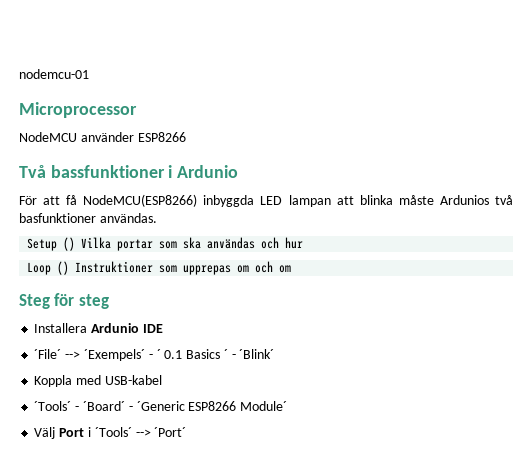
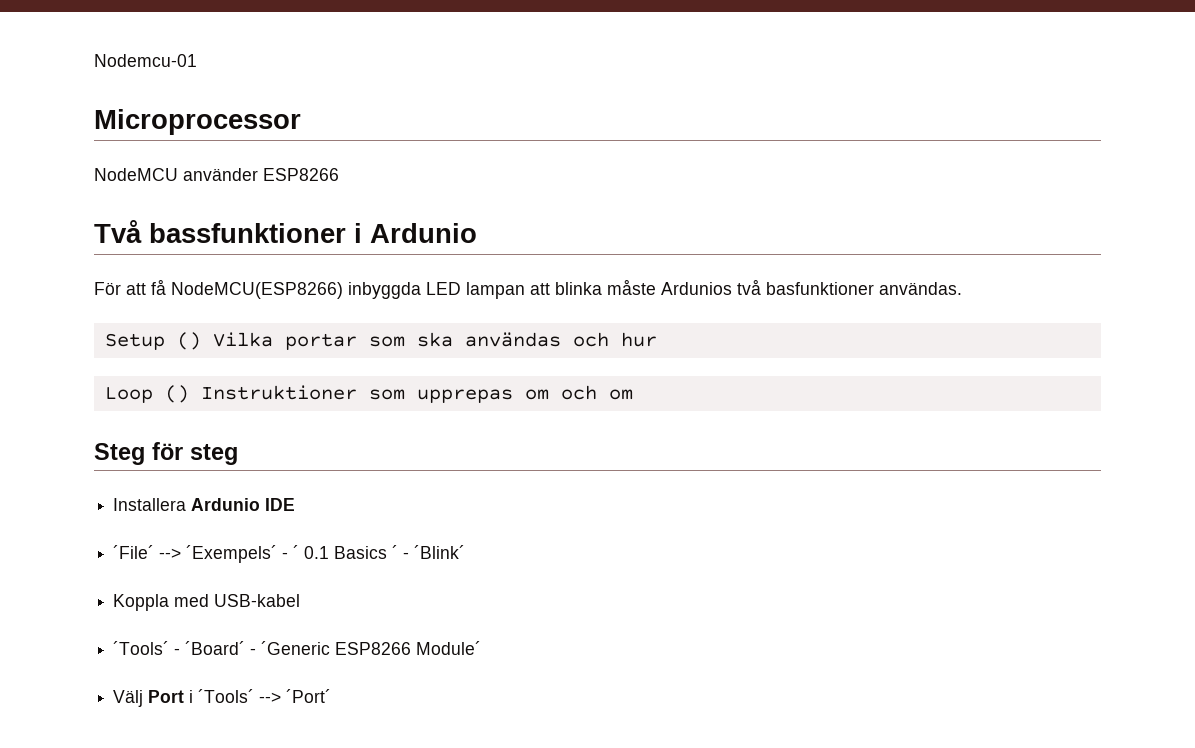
- nodemcu-01
+ Nodemcu-01

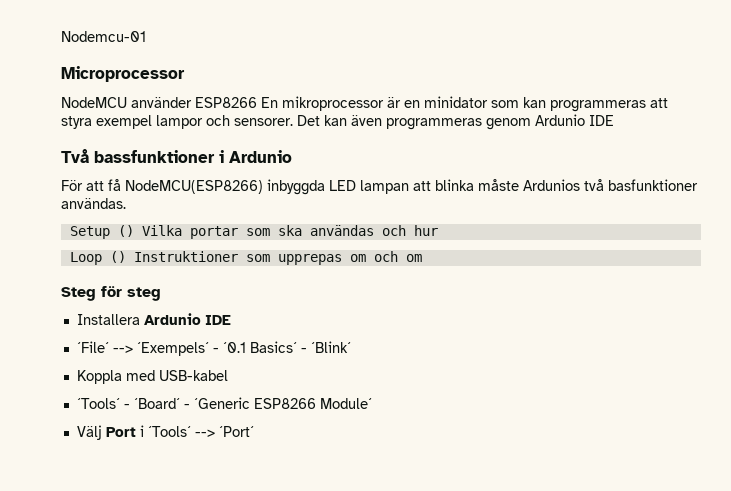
- NodeMCU använder ESP8266
+ NodeMCU använder ESP8266 En mikroprocessor är en minidator som kan programmeras att styra exempel lampor och sensorer. Det kan även programmeras genom Ardunio IDE
- ´File´ --> ´Exempels´ - ´ 0.1 Basics ´ - ´Blink´
+ ´File´ --> ´Exempels´ - ´0.1 Basics´ - ´Blink´

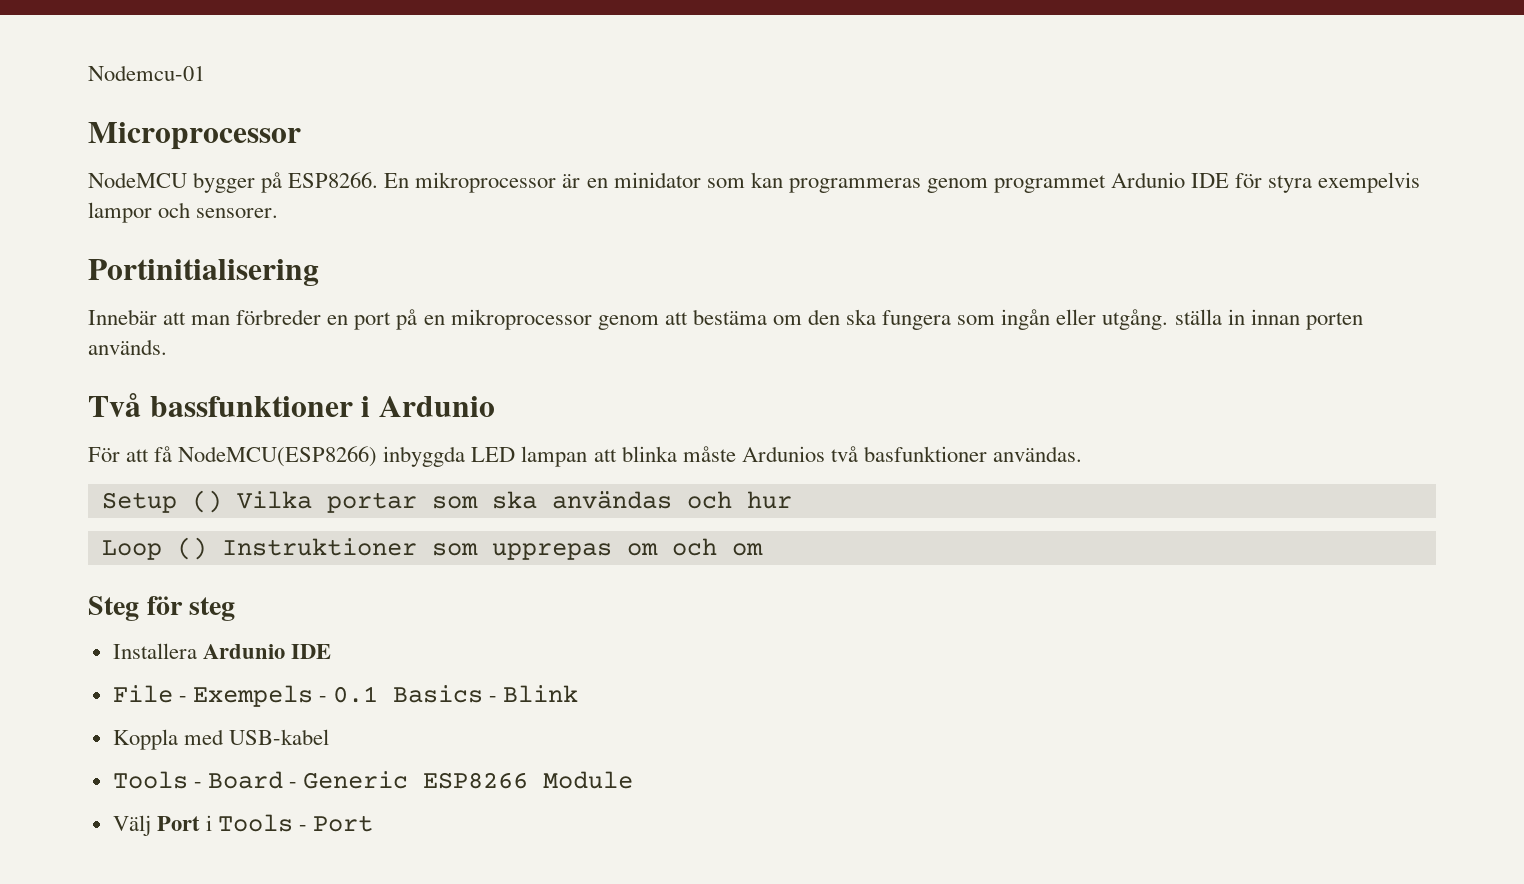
- NodeMCU använder ESP8266 En mikroprocessor är en minidator som kan programmeras att styra exempel lampor och sensorer. Det kan även programmeras genom Ardunio IDE
+ NodeMCU bygger på ESP8266. En mikroprocessor är en minidator som kan programmeras genom programmet Ardunio IDE för styra exempelvis lampor och sensorer.
+ Portinitialisering
+ Innebär att man förbreder en port på en mikroprocessor genom att bestäma om den ska fungera som ingån eller utgång. ställa in innan porten används.
- ´File´ --> ´Exempels´ - ´0.1 Basics´ - ´Blink´
+ File - Exempels - 0.1 Basics - Blink
  Koppla med USB-kabel
- ´Tools´ - ´Board´ - ´Generic ESP8266 Module´
+ Tools - Board - Generic ESP8266 Module
- Välj Port i ´Tools´ --> ´Port´
+ Välj Port i Tools - Port

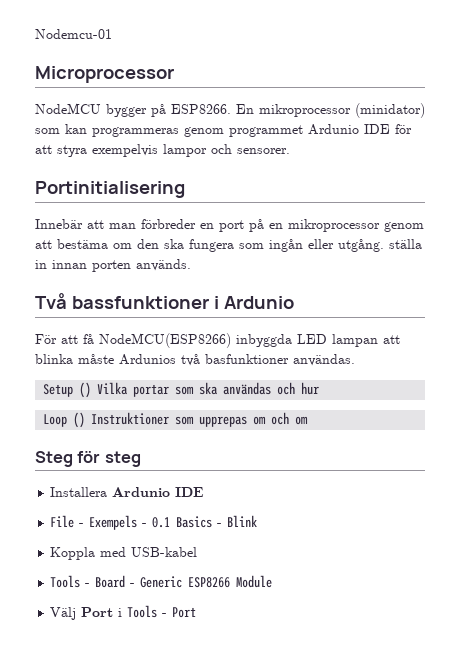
- En mikroprocessor är en minidator som kan programmeras genom programmet Ardunio IDE för styra exempelvis lampor och sensorer.
+ En mikroprocessor (minidator) som kan programmeras genom programmet Ardunio IDE för att styra exempelvis lampor och sensorer.

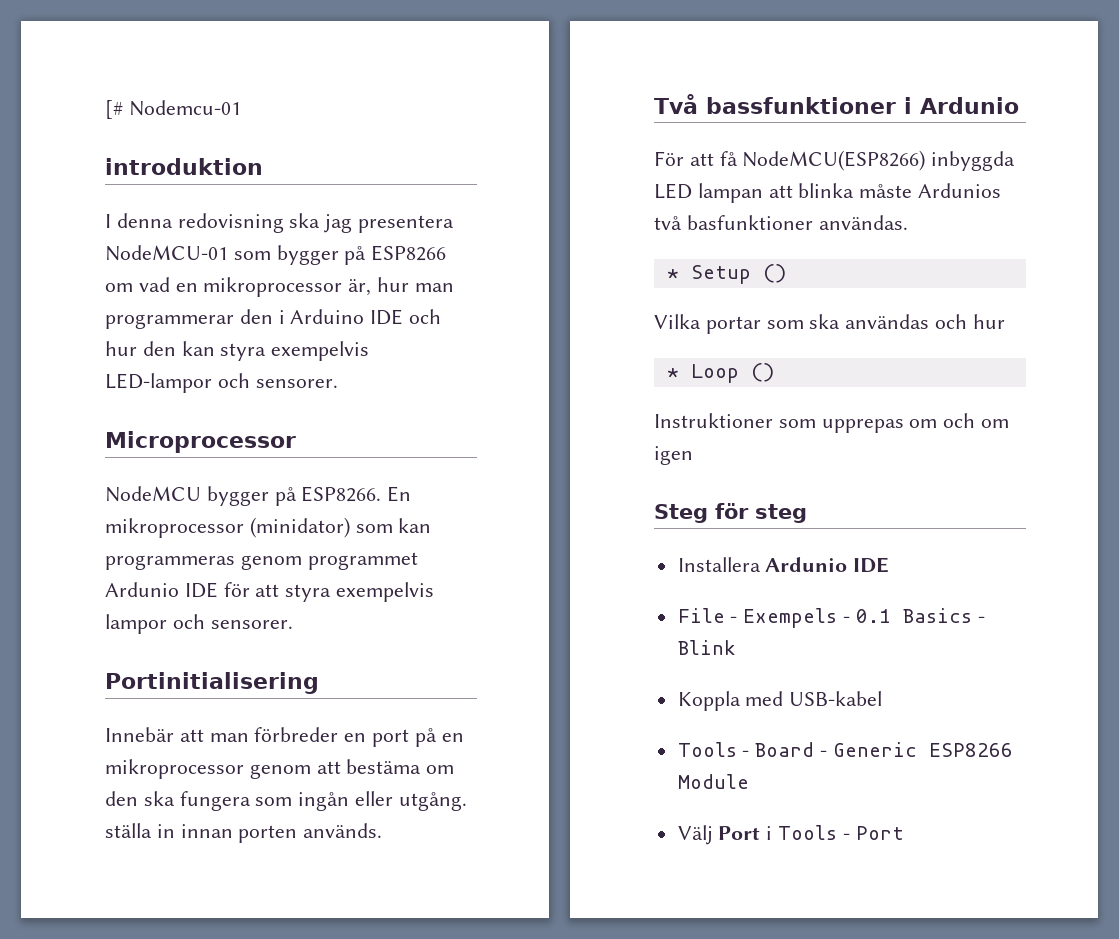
- Nodemcu-01
+ [# Nodemcu-01
+ introduktion
+ I denna redovisning ska jag presentera NodeMCU-01 som bygger på ESP8266 om vad en mikroprocessor är, hur man programmerar den i Arduino IDE och hur den kan styra exempelvis LED-lampor och sensorer.
- Setup () Vilka portar som ska användas och hur
+ * Setup ()
+ Vilka portar som ska användas och hur
- Loop () Instruktioner som upprepas om och om
+ * Loop ()
+ Instruktioner som upprepas om och om igen

